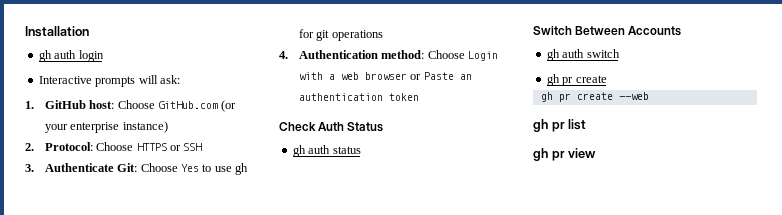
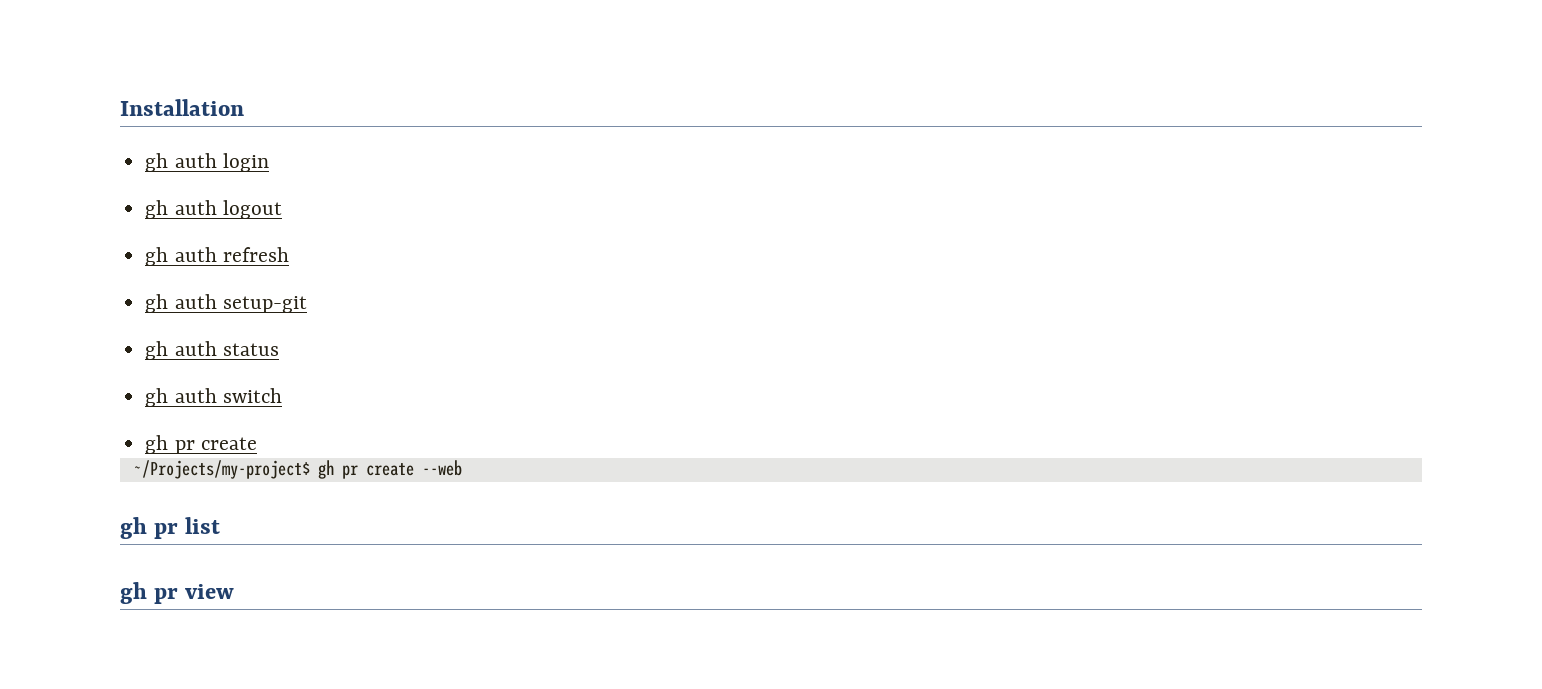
- Interactive prompts will ask:
- 1. GitHub host: Choose GitHub.com (or your enterprise instance)
- 2. Protocol: Choose HTTPS or SSH
- 3. Authenticate Git: Choose Yes to use gh for git operations
- 4. Authentication method: Choose Login with a web browser or Paste an authentication token
- Check Auth Status
+ gh auth logout
+ gh auth refresh
+ gh auth setup-git
- Switch Between Accounts
- gh pr create --web
+ ~/Projects/my-project$ gh pr create --web

